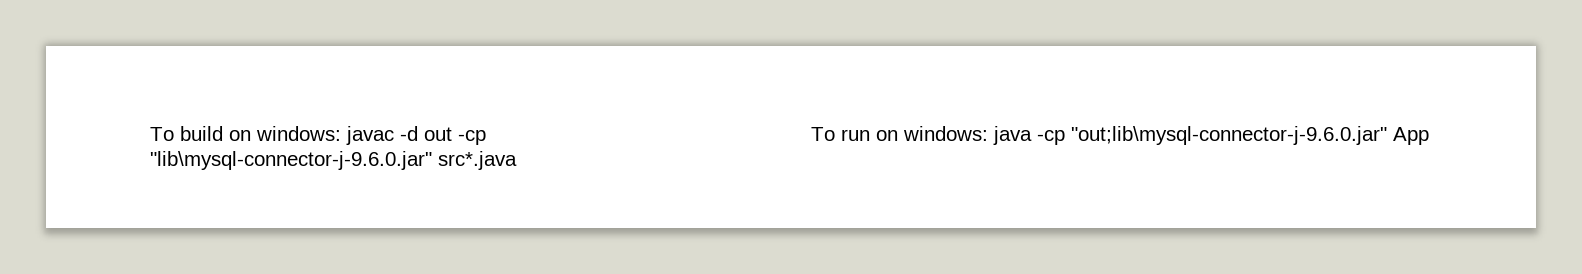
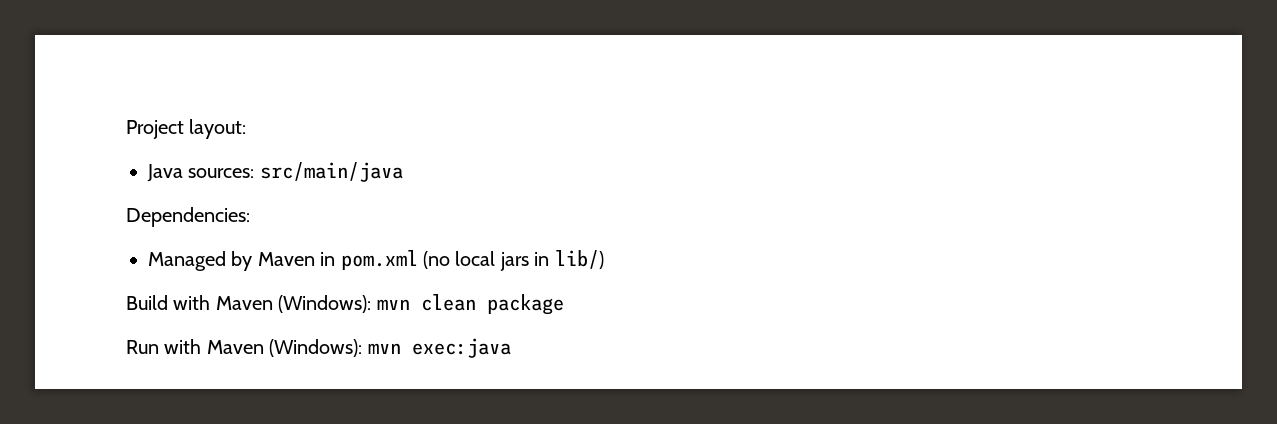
- To build on windows: javac -d out -cp "lib\mysql-connector-j-9.6.0.jar" src*.java
- To run on windows: java -cp "out;lib\mysql-connector-j-9.6.0.jar" App
+ Project layout:
+ Java sources: src/main/java
+ Dependencies:
+ Managed by Maven in pom.xml (no local jars in lib/)
+ Build with Maven (Windows): mvn clean package
+ Run with Maven (Windows): mvn exec:java

